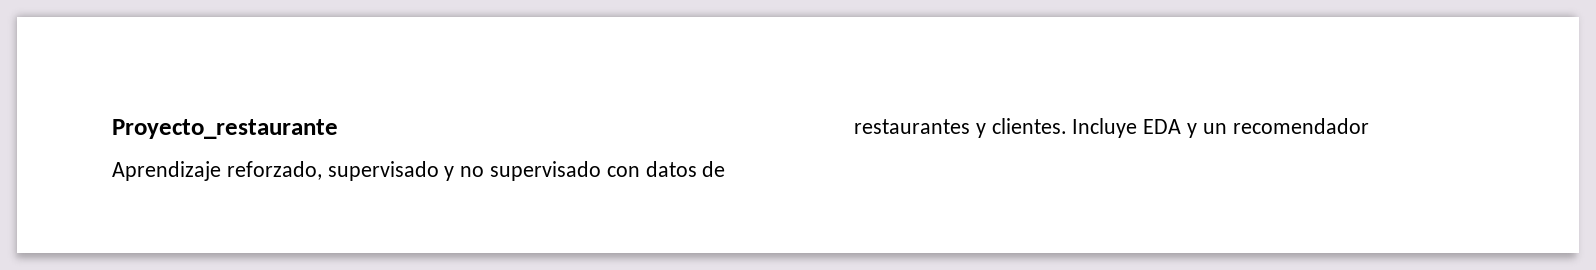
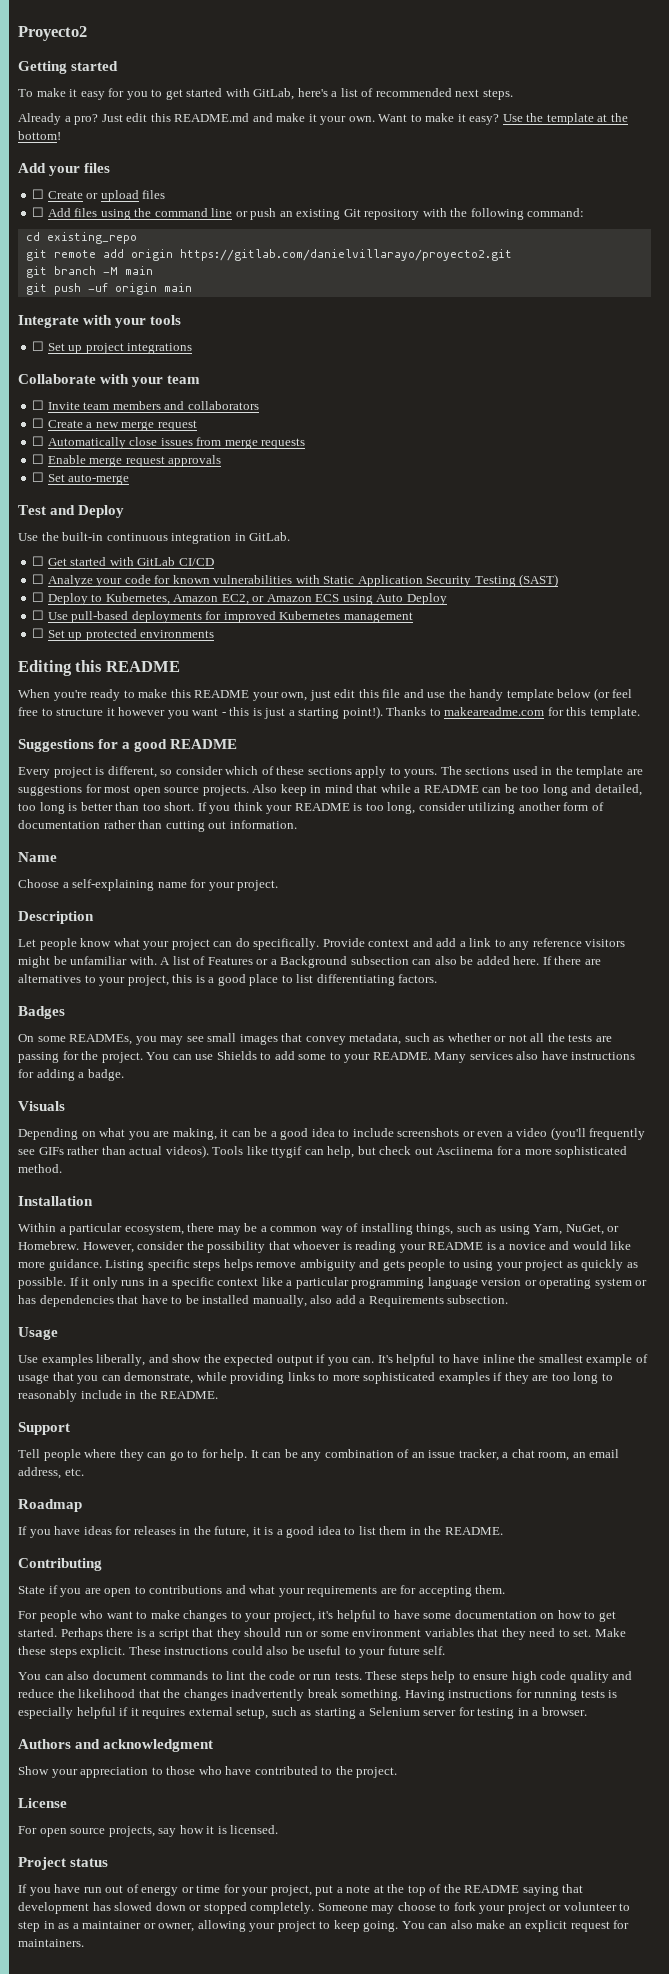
- Proyecto_restaurante
- Aprendizaje reforzado, supervisado y no supervisado con datos de restaurantes y clientes. Incluye EDA y un recomendador
+ Proyecto2
+ Getting started
+ To make it easy for you to get started with GitLab, here's a list of recommended next steps.
+ Already a pro? Just edit this README.md and make it your own. Want to make it easy? Use the template at the bottom!
+ Add your files
+ ☐ Create or upload files
+ ☐ Add files using the command line or push an existing Git repository with the following command:
+ cd existing_repo
+ git remote add origin https://gitlab.com/danielvillarayo/proyecto2.git
+ git branch -M main
+ git push -uf origin main
+ Integrate with your tools
+ ☐ Set up project integrations
+ Collaborate with your team
+ ☐ Invite team members and collaborators
+ ☐ Create a new merge request
+ ☐ Automatically close issues from merge requests
+ ☐ Enable merge request approvals
+ ☐ Set auto-merge
+ Test and Deploy
+ Use the built-in continuous integration in GitLab.
+ ☐ Get started with GitLab CI/CD
+ ☐ Analyze your code for known vulnerabilities with Static Application Security Testing (SAST)
+ ☐ Deploy to Kubernetes, Amazon EC2, or Amazon ECS using Auto Deploy
+ ☐ Use pull-based deployments for improved Kubernetes management
+ ☐ Set up protected environments
+ Editing this README
+ When you're ready to make this README your own, just edit this file and use the handy template below (or feel free to structure it however you want - this is just a starting point!). Thanks to makeareadme.com for this template.
+ Suggestions for a good README
+ Every project is different, so consider which of these sections apply to yours. The sections used in the template are suggestions for most open source projects. Also keep in mind that while a README can be too long and detailed, too long is better than too short. If you think your README is too long, consider utilizing another form of documentation rather than cutting out information.
+ Name
+ Choose a self-explaining name for your project.
+ Description
+ Let people know what your project can do specifically. Provide context and add a link to any reference visitors might be unfamiliar with. A list of Features or a Background subsection can also be added here. If there are alternatives to your project, this is a good place to list differentiating factors.
+ Badges
+ On some READMEs, you may see small images that convey metadata, such as whether or not all the tests are passing for the project. You can use Shields to add some to your README. Many services also have instructions for adding a badge.
+ Visuals
+ Depending on what you are making, it can be a good idea to include screenshots or even a video (you'll frequently see GIFs rather than actual videos). Tools like ttygif can help, but check out Asciinema for a more sophisticated method.
+ Installation
+ Within a particular ecosystem, there may be a common way of installing things, such as using Yarn, NuGet, or Homebrew. However, consider the possibility that whoever is reading your README is a novice and would like more guidance. Listing specific steps helps remove ambiguity and gets people to using your project as quickly as possible. If it only runs in a specific context like a particular programming language version or operating system or has dependencies that have to be installed manually, also add a Requirements subsection.
+ Usage
+ Use examples liberally, and show the expected output if you can. It's helpful to have inline the smallest example of usage that you can demonstrate, while providing links to more sophisticated examples if they are too long to reasonably include in the README.
+ Support
+ Tell people where they can go to for help. It can be any combination of an issue tracker, a chat room, an email address, etc.
+ Roadmap
+ If you have ideas for releases in the future, it is a good idea to list them in the README.
+ Contributing
+ State if you are open to contributions and what your requirements are for accepting them.
+ For people who want to make changes to your project, it's helpful to have some documentation on how to get started. Perhaps there is a script that they should run or some environment variables that they need to set. Make these steps explicit. These instructions could also be useful to your future self.
+ You can also document commands to lint the code or run tests. These steps help to ensure high code quality and reduce the likelihood that the changes inadvertently break something. Having instructions for running tests is especially helpful if it requires external setup, such as starting a Selenium server for testing in a browser.
+ Authors and acknowledgment
+ Show your appreciation to those who have contributed to the project.
+ License
+ For open source projects, say how it is licensed.
+ Project status
+ If you have run out of energy or time for your project, put a note at the top of the README saying that development has slowed down or stopped completely. Someone may choose to fork your project or volunteer to step in as a maintainer or owner, allowing your project to keep going. You can also make an explicit request for maintainers.

